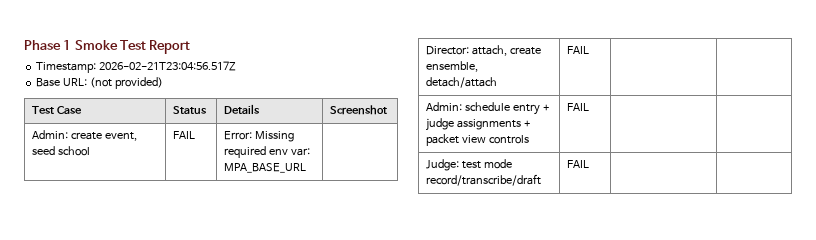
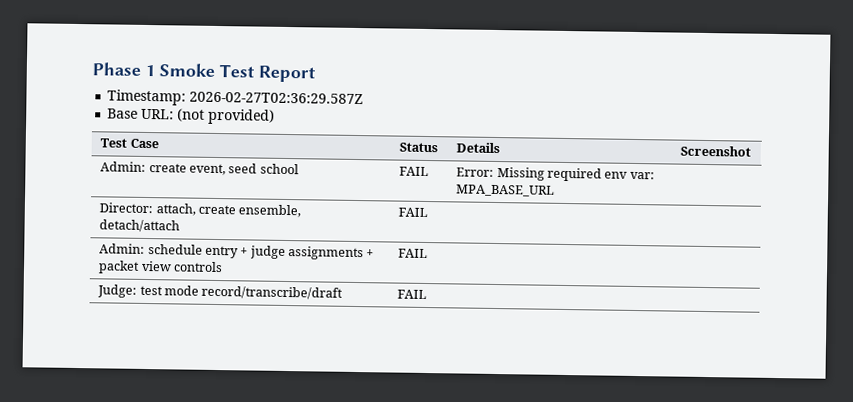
- Timestamp: 2026-02-21T23:04:56.517Z
+ Timestamp: 2026-02-27T02:36:29.587Z

